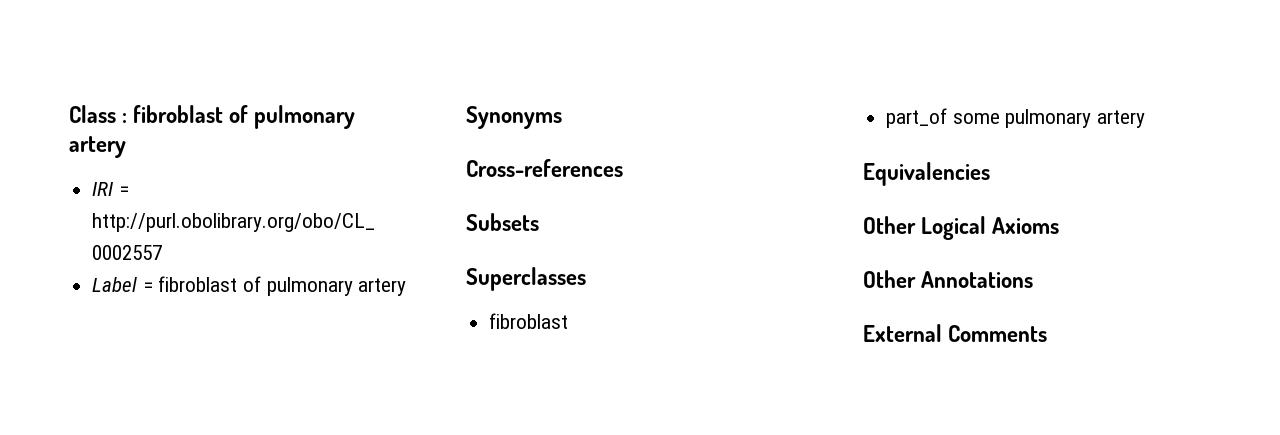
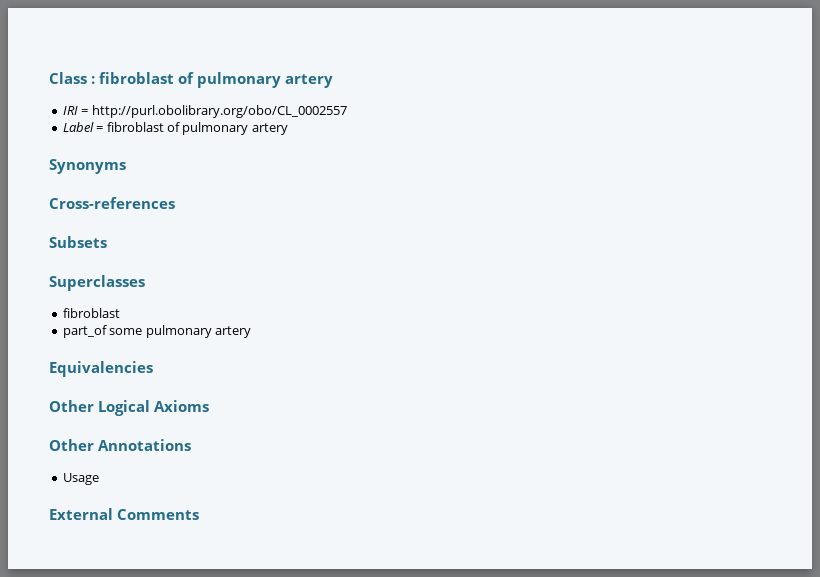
+ Usage

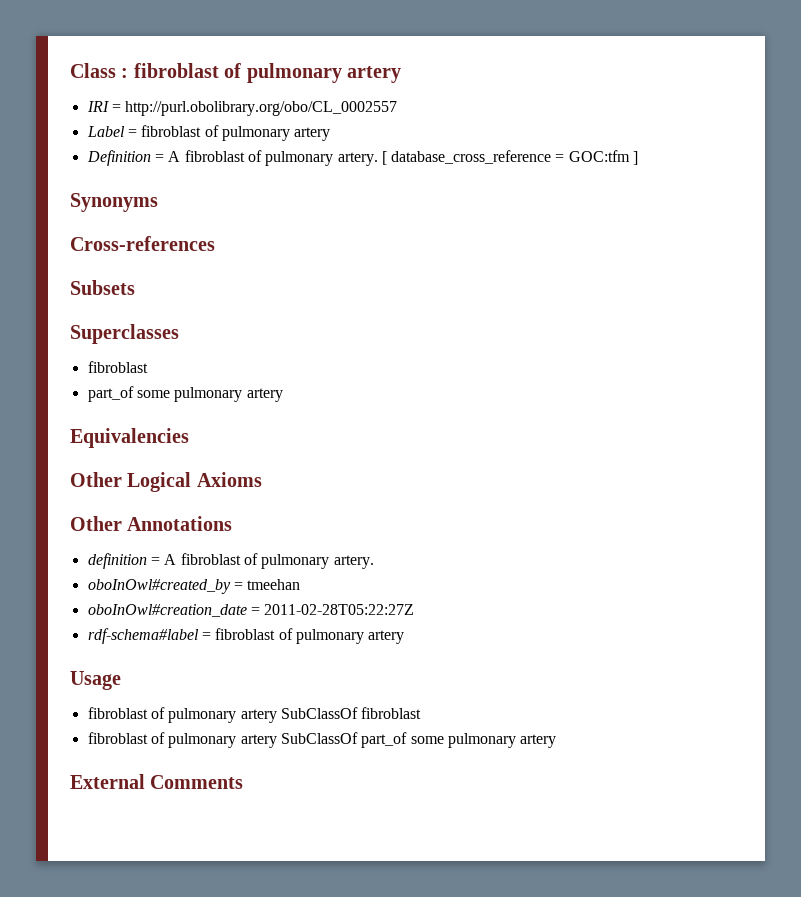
+ Definition = A fibroblast of pulmonary artery. [ database_cross_reference = GOC:tfm ]
+ definition = A fibroblast of pulmonary artery.
+ oboInOwl#created_by = tmeehan
+ oboInOwl#creation_date = 2011-02-28T05:22:27Z
+ rdf-schema#label = fibroblast of pulmonary artery
  Usage
+ fibroblast of pulmonary artery SubClassOf fibroblast
+ fibroblast of pulmonary artery SubClassOf part_of some pulmonary artery

